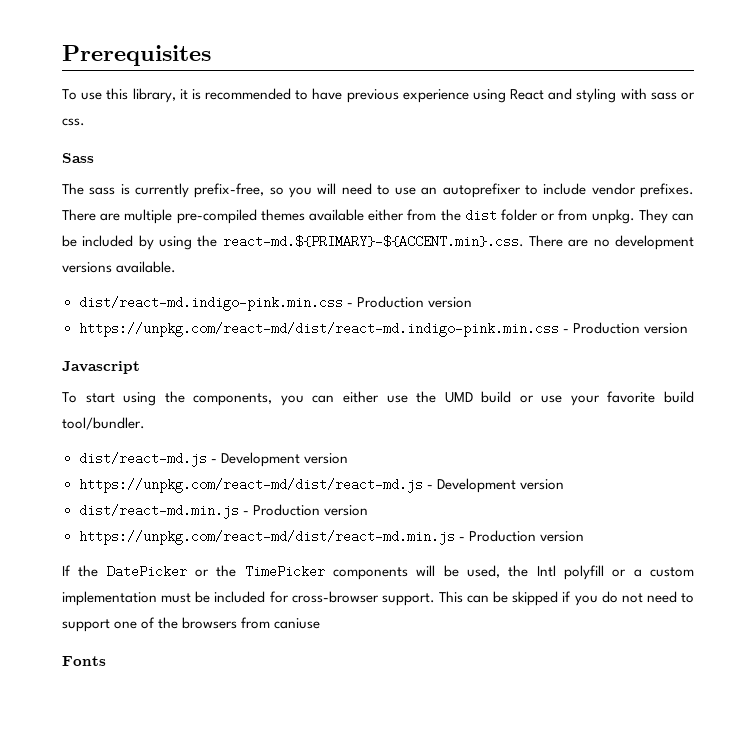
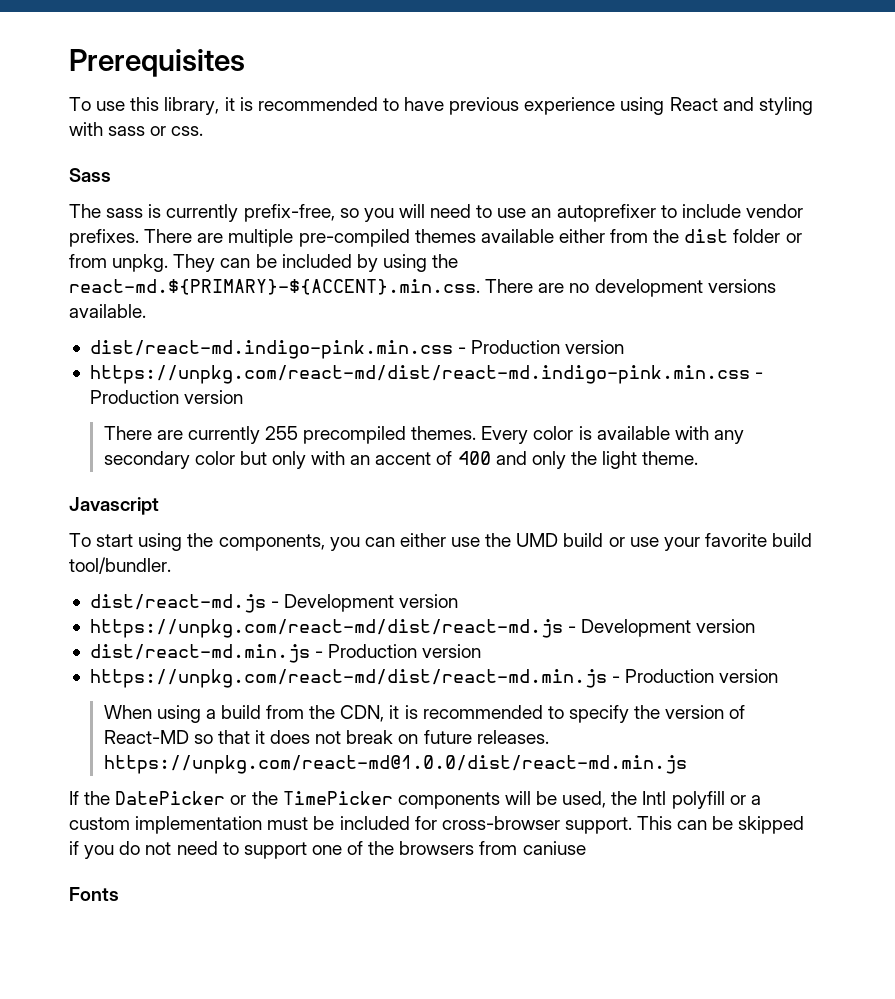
- They can be included by using the react-md.${PRIMARY}-${ACCENT.min}.css. There are no development versions available.
+ They can be included by using the react-md.${PRIMARY}-${ACCENT}.min.css. There are no development versions available.
+ There are currently 255 precompiled themes. Every color is available with any secondary color but only with an accent of 400 and only the light theme.
+ When using a build from the CDN, it is recommended to specify the version of React-MD so that it does not break on future releases. https://unpkg.com/react-md@1.0.0/dist/react-md.min.js

